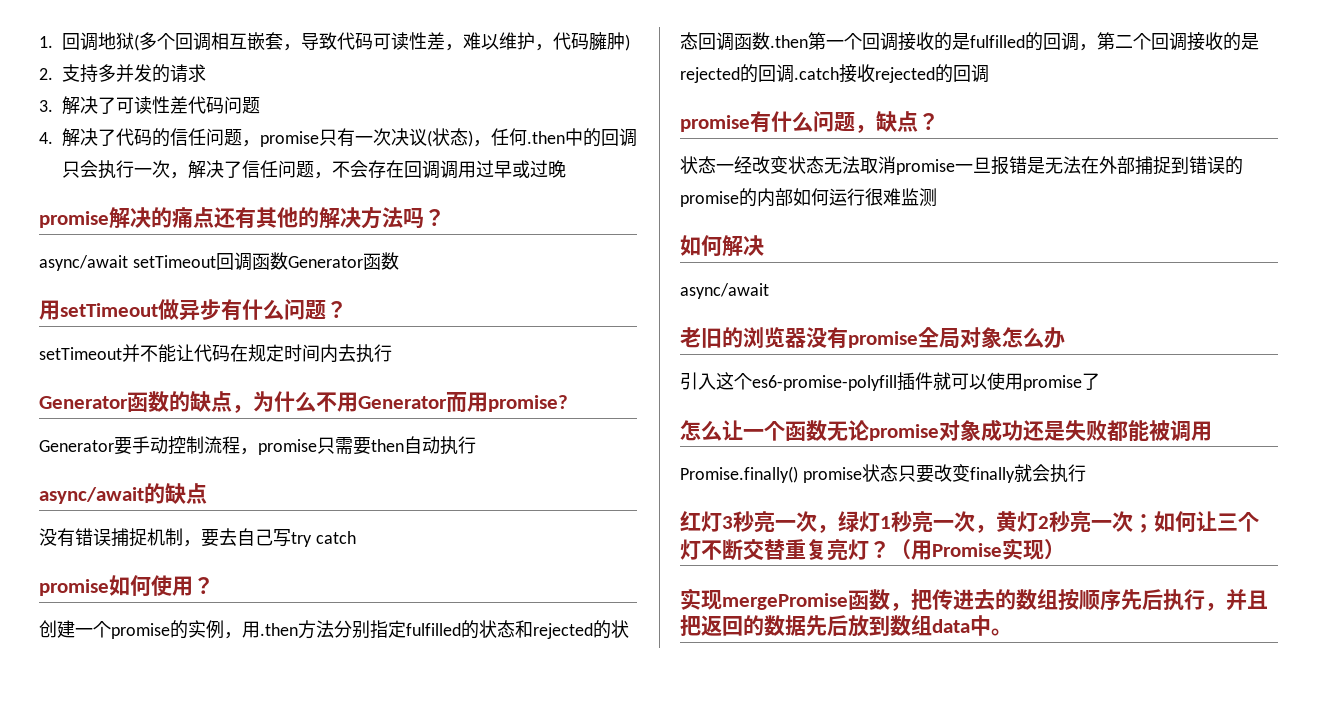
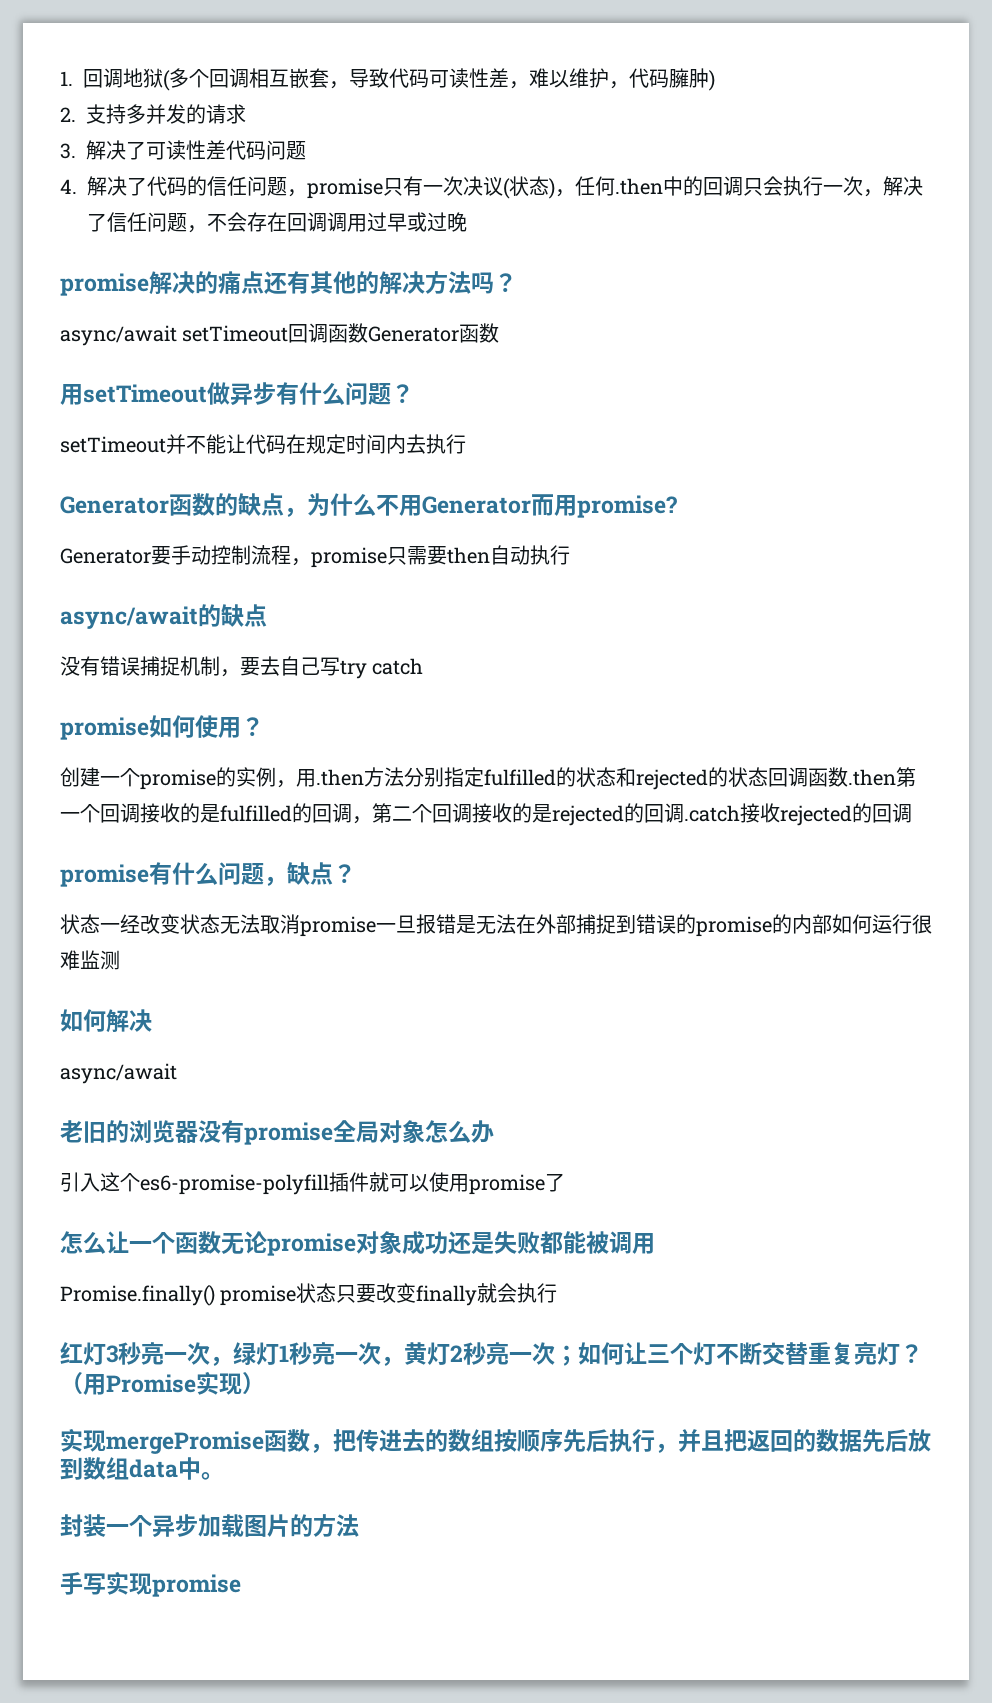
+ 封装一个异步加载图片的方法
+ 手写实现promise

